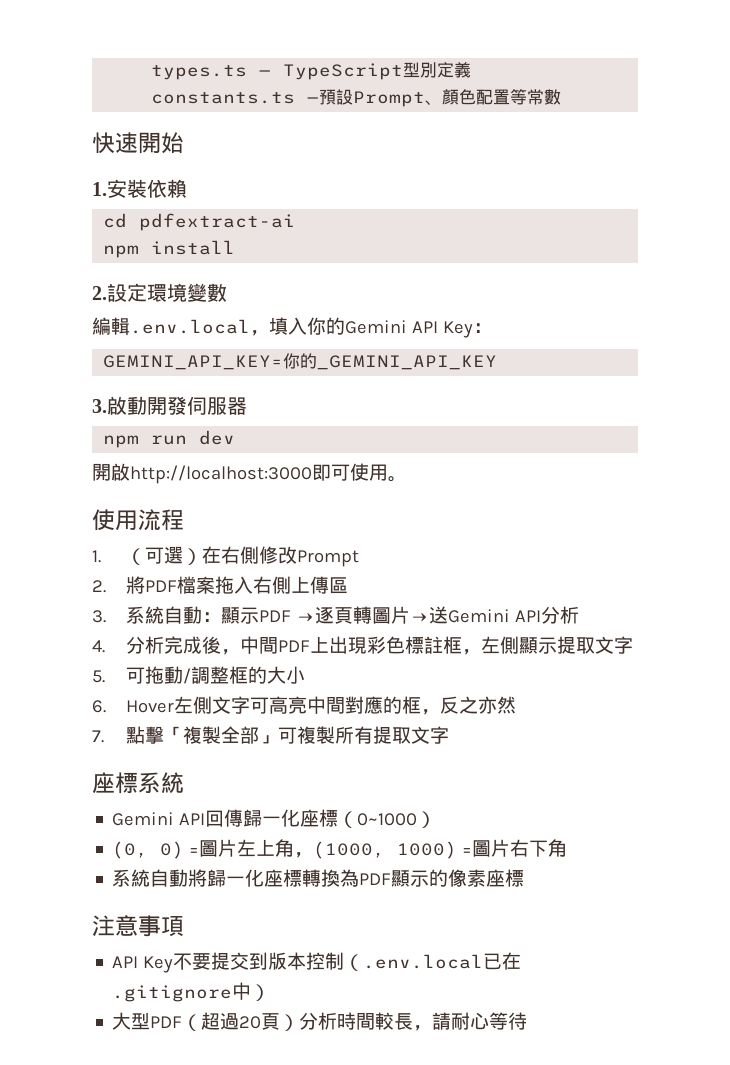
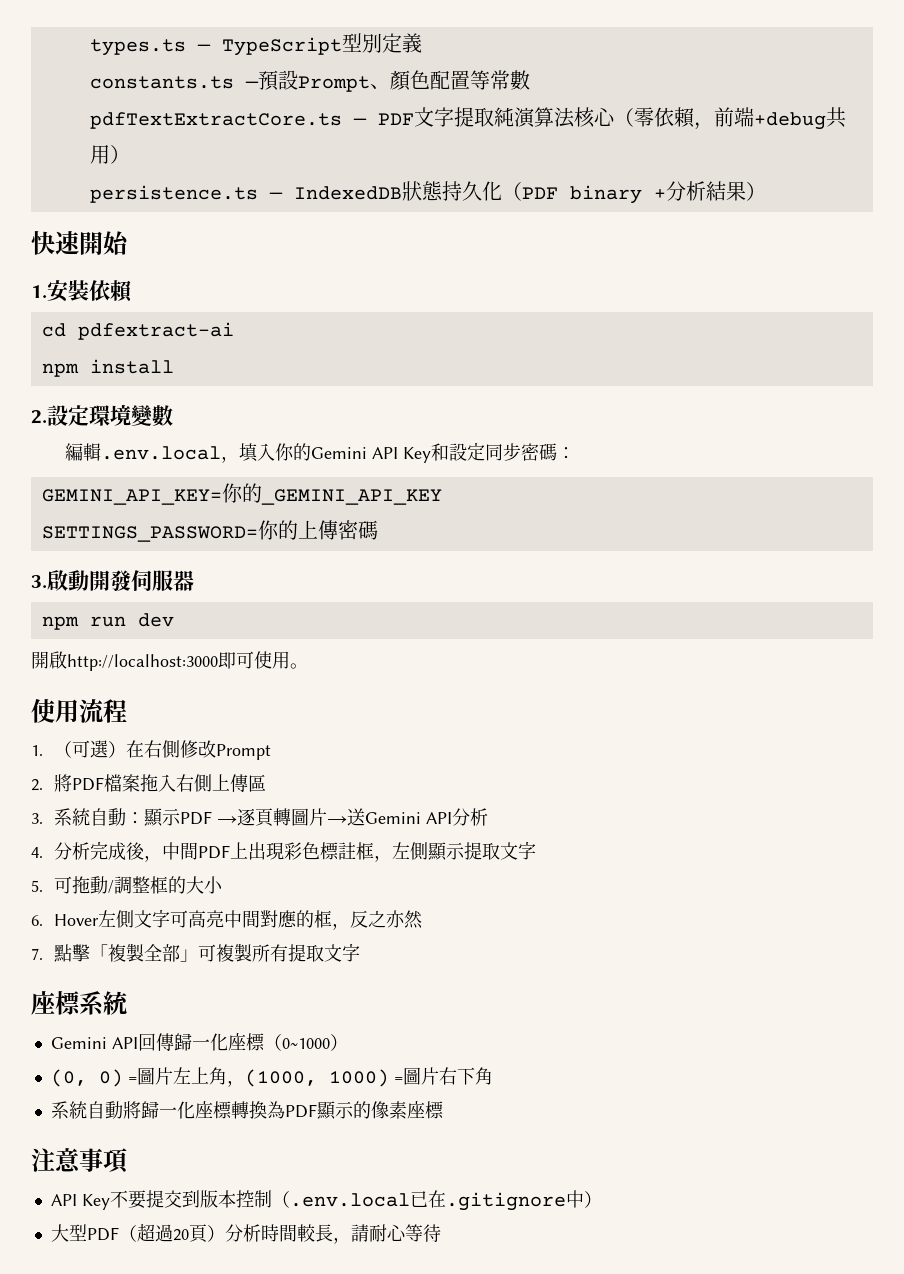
+ pdfTextExtractCore.ts — PDF文字提取純演算法核心（零依賴，前端+debug共用）
+ persistence.ts — IndexedDB狀態持久化（PDF binary +分析結果）
- 編輯.env.local，填入你的Gemini API Key：
+ 編輯.env.local，填入你的Gemini API Key和設定同步密碼：
+ SETTINGS_PASSWORD=你的上傳密碼

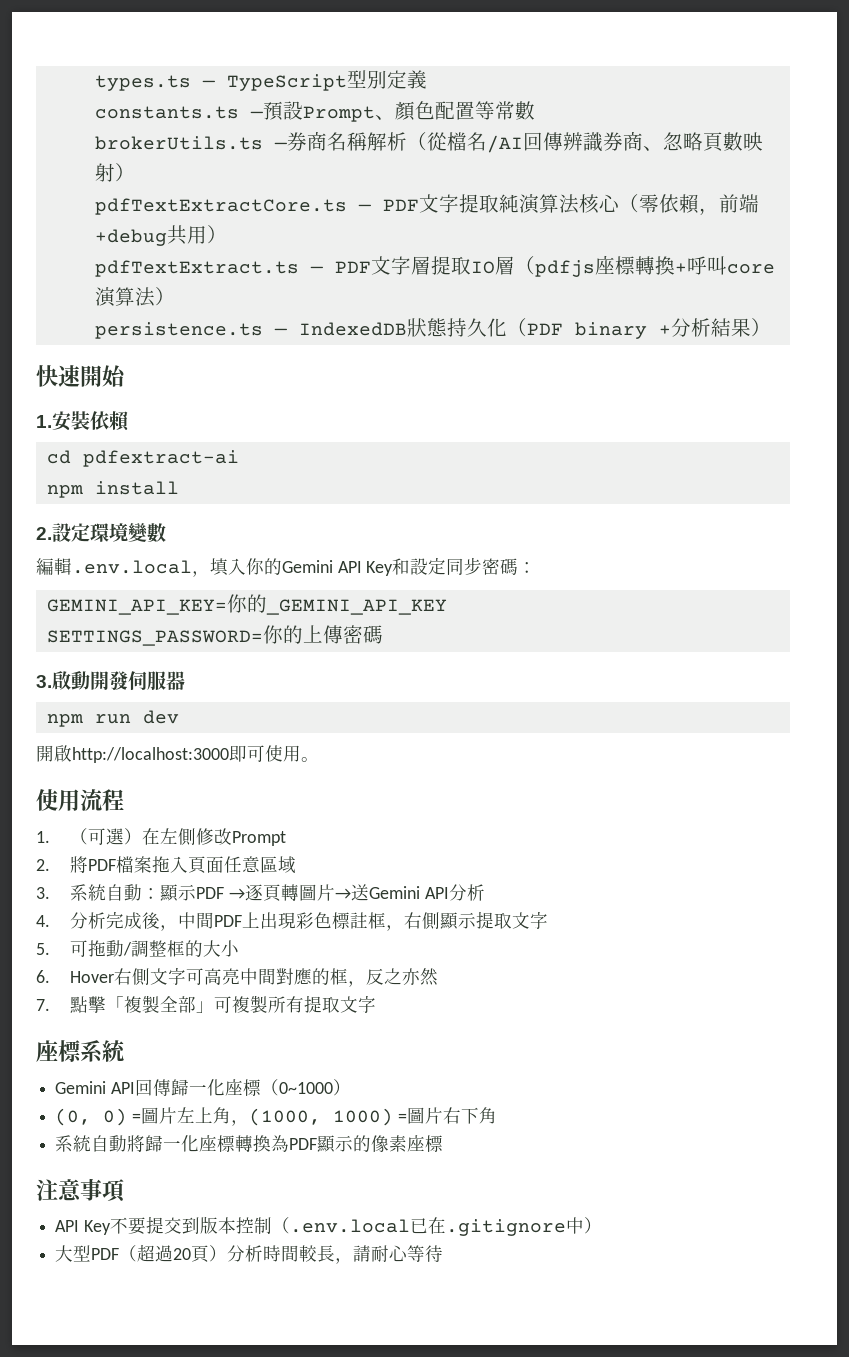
+ brokerUtils.ts —券商名稱解析（從檔名/AI回傳辨識券商、忽略頁數映射）
+ pdfTextExtract.ts — PDF文字層提取IO層（pdfjs座標轉換+呼叫core演算法）
- 1.（可選）在右側修改Prompt
+ 1.（可選）在左側修改Prompt
- 2.將PDF檔案拖入右側上傳區
+ 2.將PDF檔案拖入頁面任意區域
- 4.分析完成後，中間PDF上出現彩色標註框，左側顯示提取文字
+ 4.分析完成後，中間PDF上出現彩色標註框，右側顯示提取文字
- 6. Hover左側文字可高亮中間對應的框，反之亦然
+ 6. Hover右側文字可高亮中間對應的框，反之亦然

